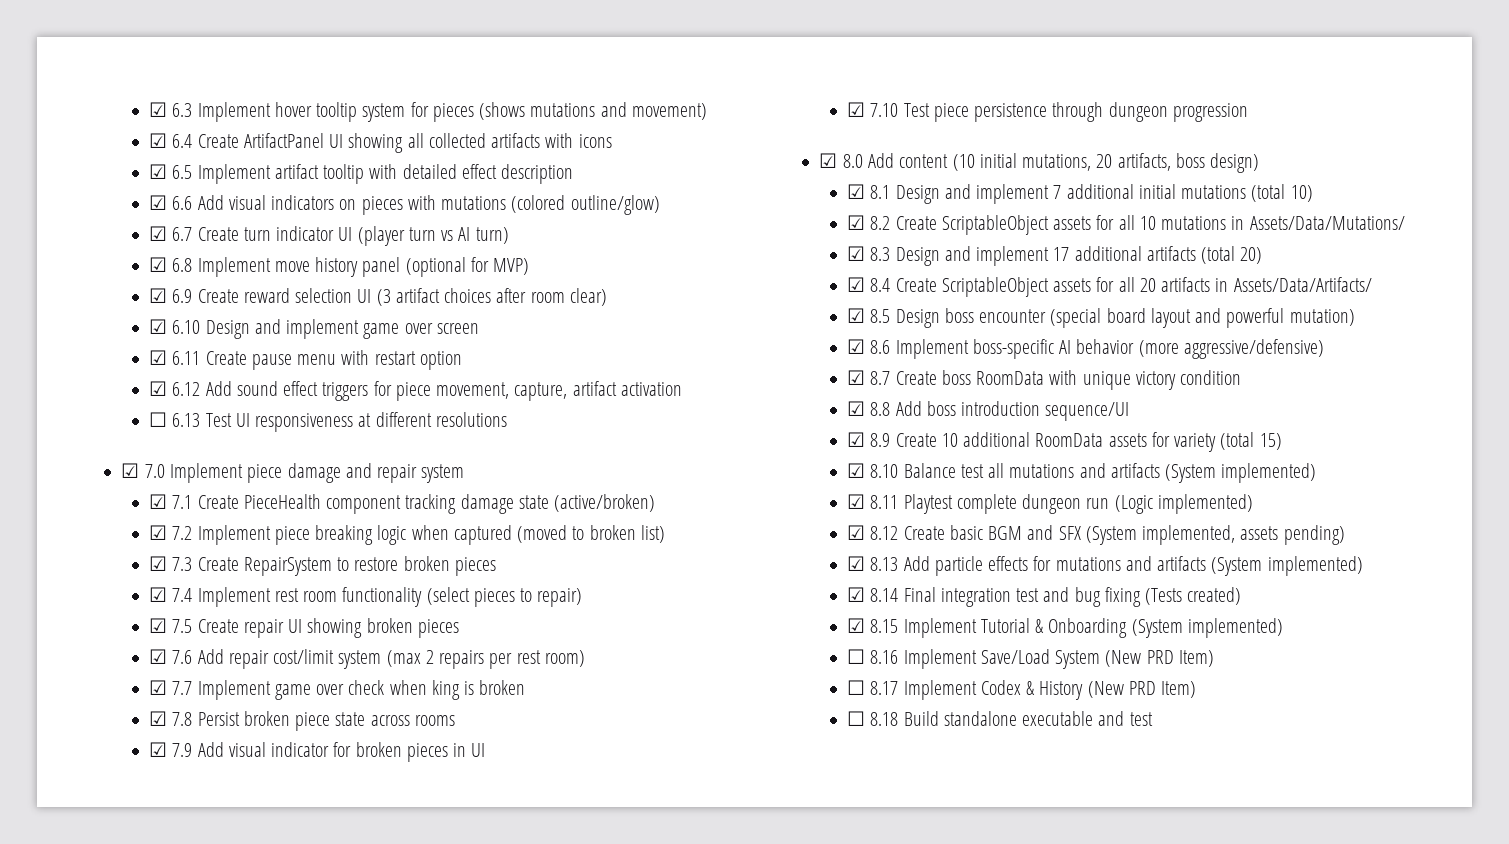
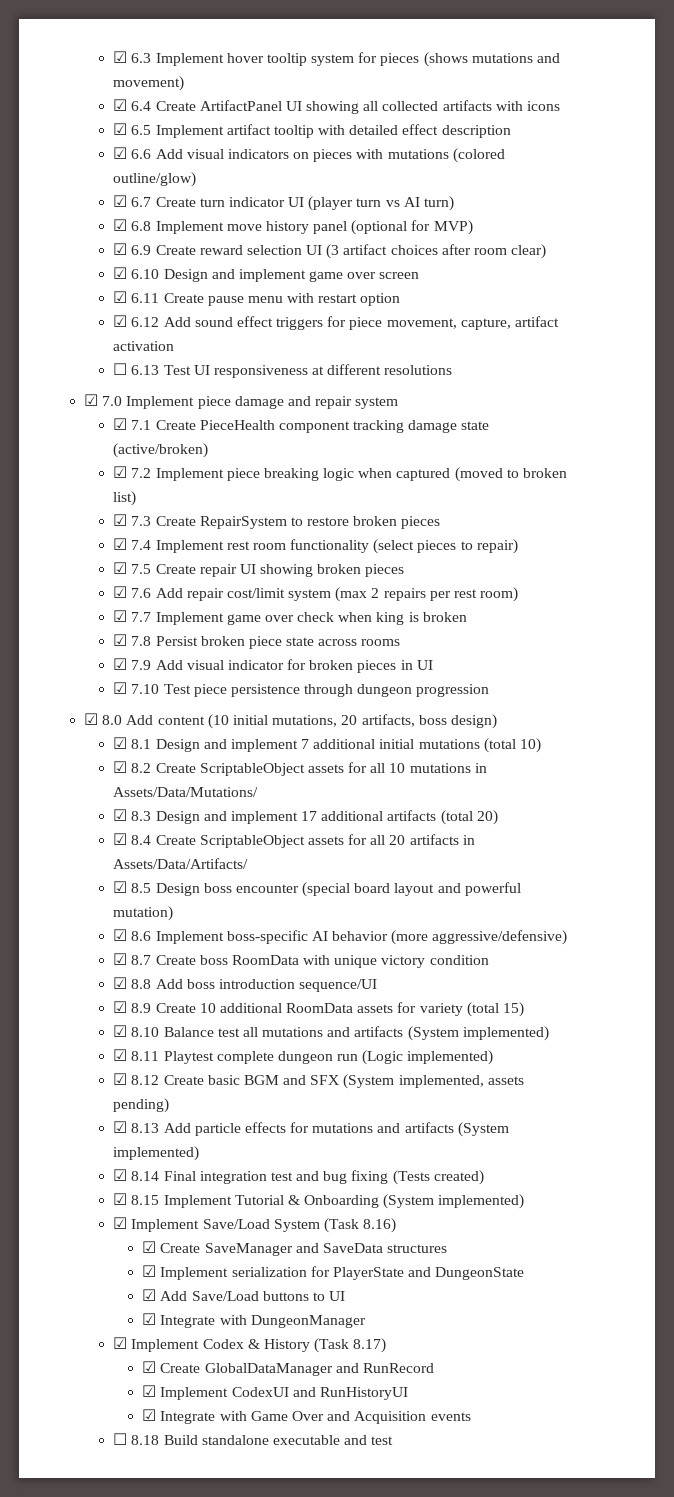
- ☐ 8.16 Implement Save/Load System (New PRD Item)
- ☐ 8.17 Implement Codex & History (New PRD Item)
+ ☑ Implement Save/Load System (Task 8.16)
+ ☑ Create SaveManager and SaveData structures
+ ☑ Implement serialization for PlayerState and DungeonState
+ ☑ Add Save/Load buttons to UI
+ ☑ Integrate with DungeonManager
+ ☑ Implement Codex & History (Task 8.17)
+ ☑ Create GlobalDataManager and RunRecord
+ ☑ Implement CodexUI and RunHistoryUI
+ ☑ Integrate with Game Over and Acquisition events

